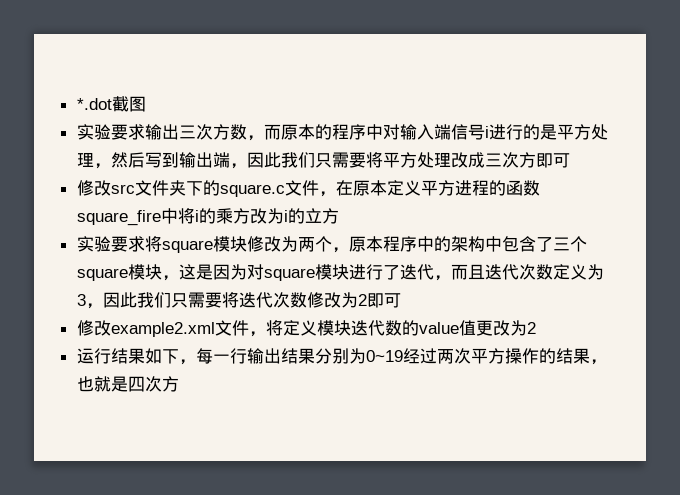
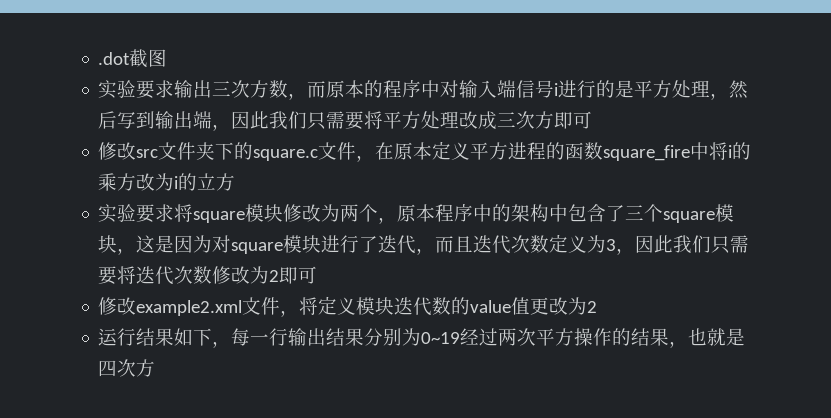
- *.dot截图
+ .dot截图

